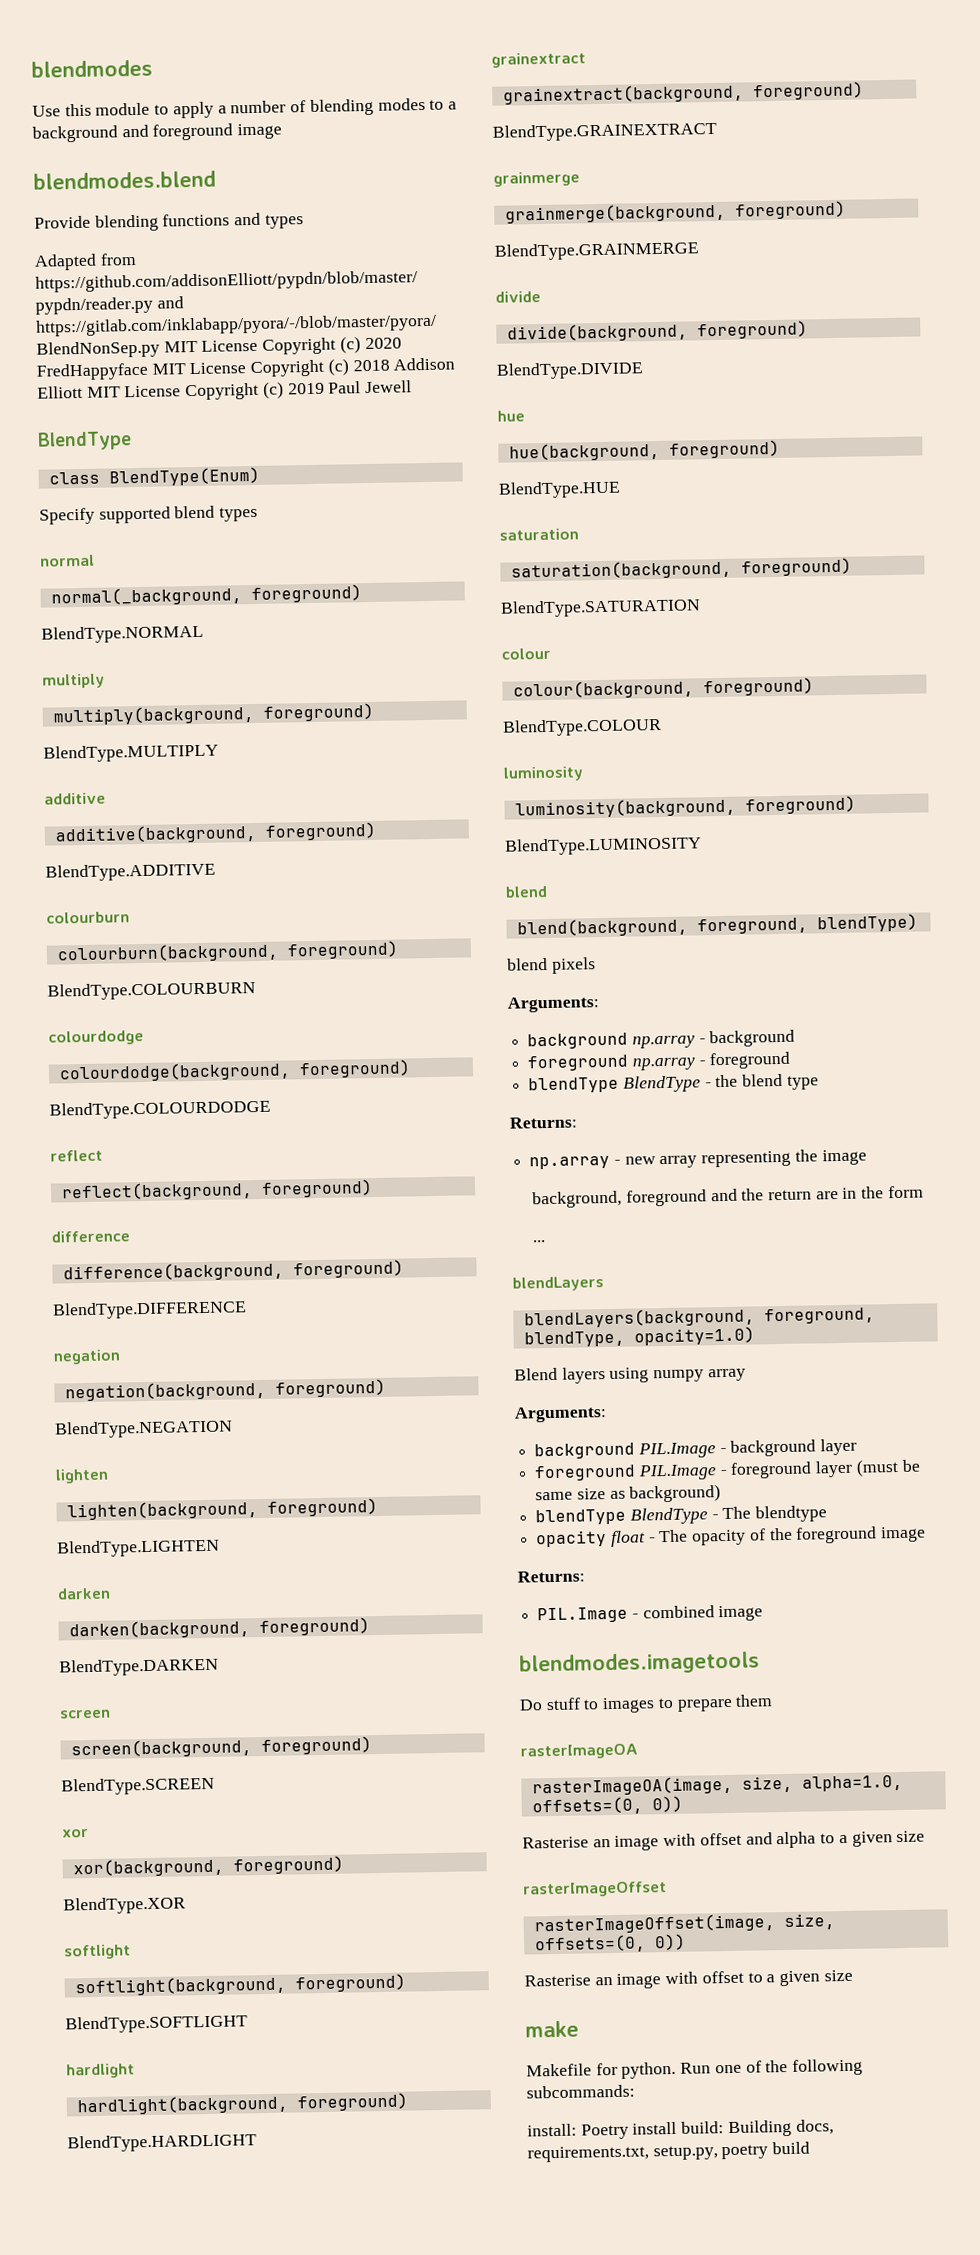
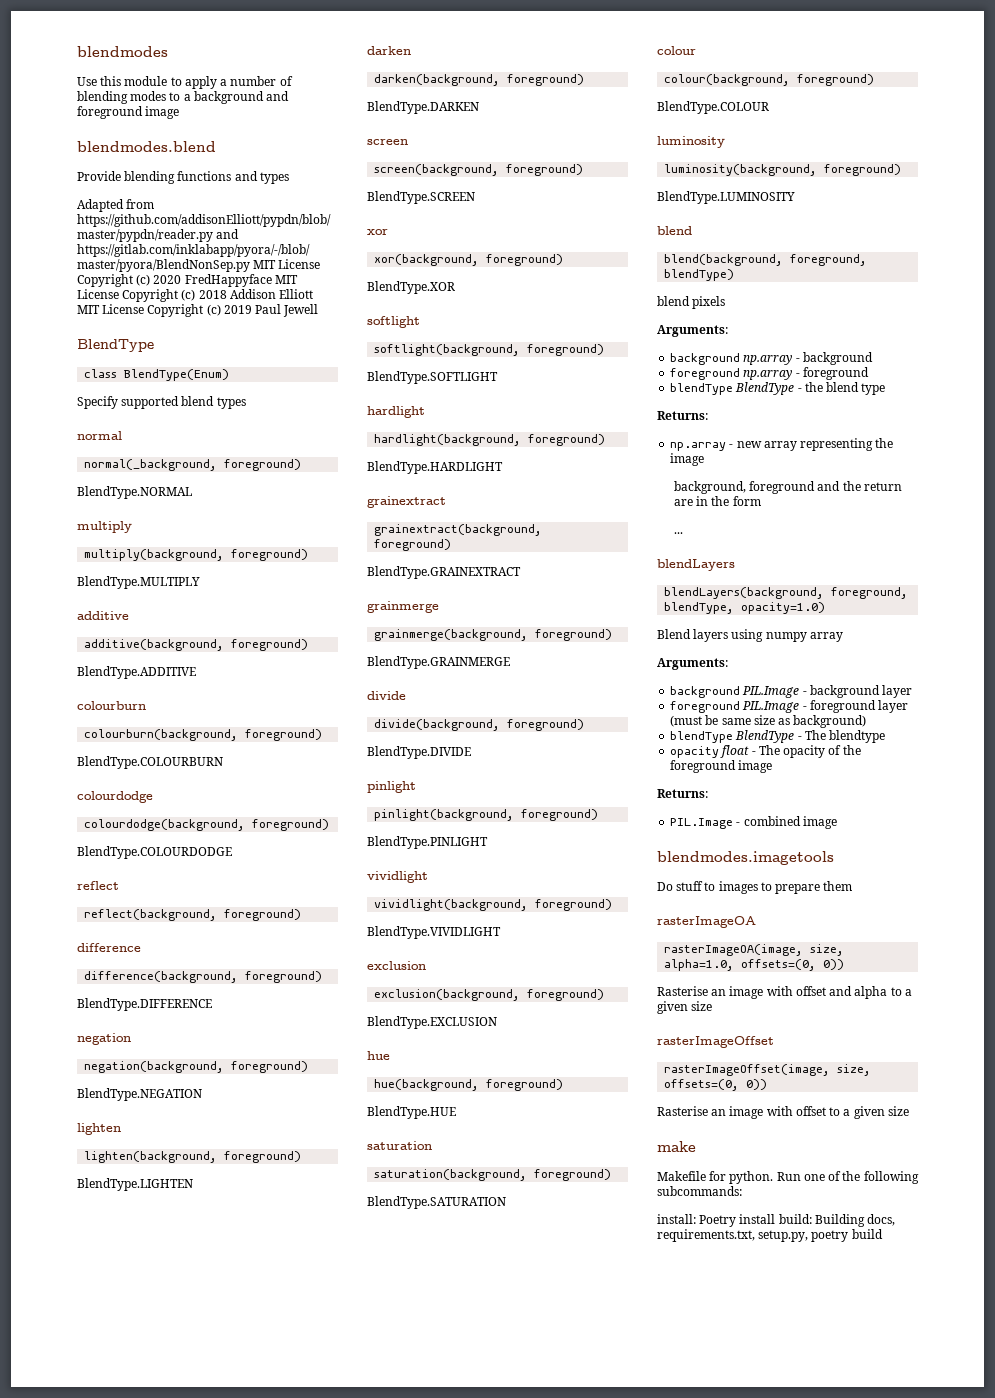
+ pinlight
+ pinlight(background, foreground)
+ BlendType.PINLIGHT
+ vividlight
+ vividlight(background, foreground)
+ BlendType.VIVIDLIGHT
+ exclusion
+ exclusion(background, foreground)
+ BlendType.EXCLUSION

